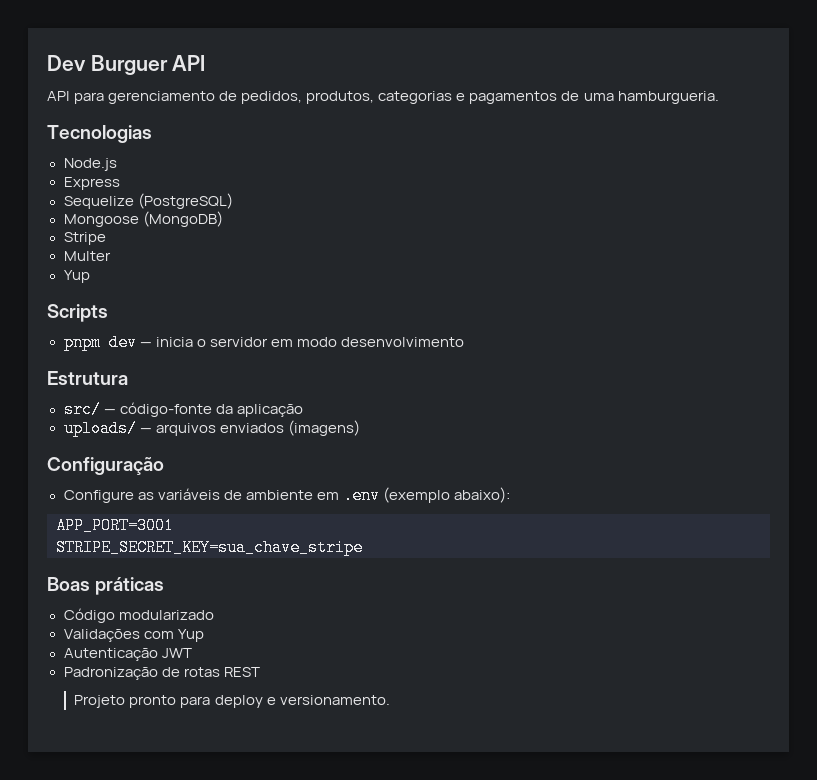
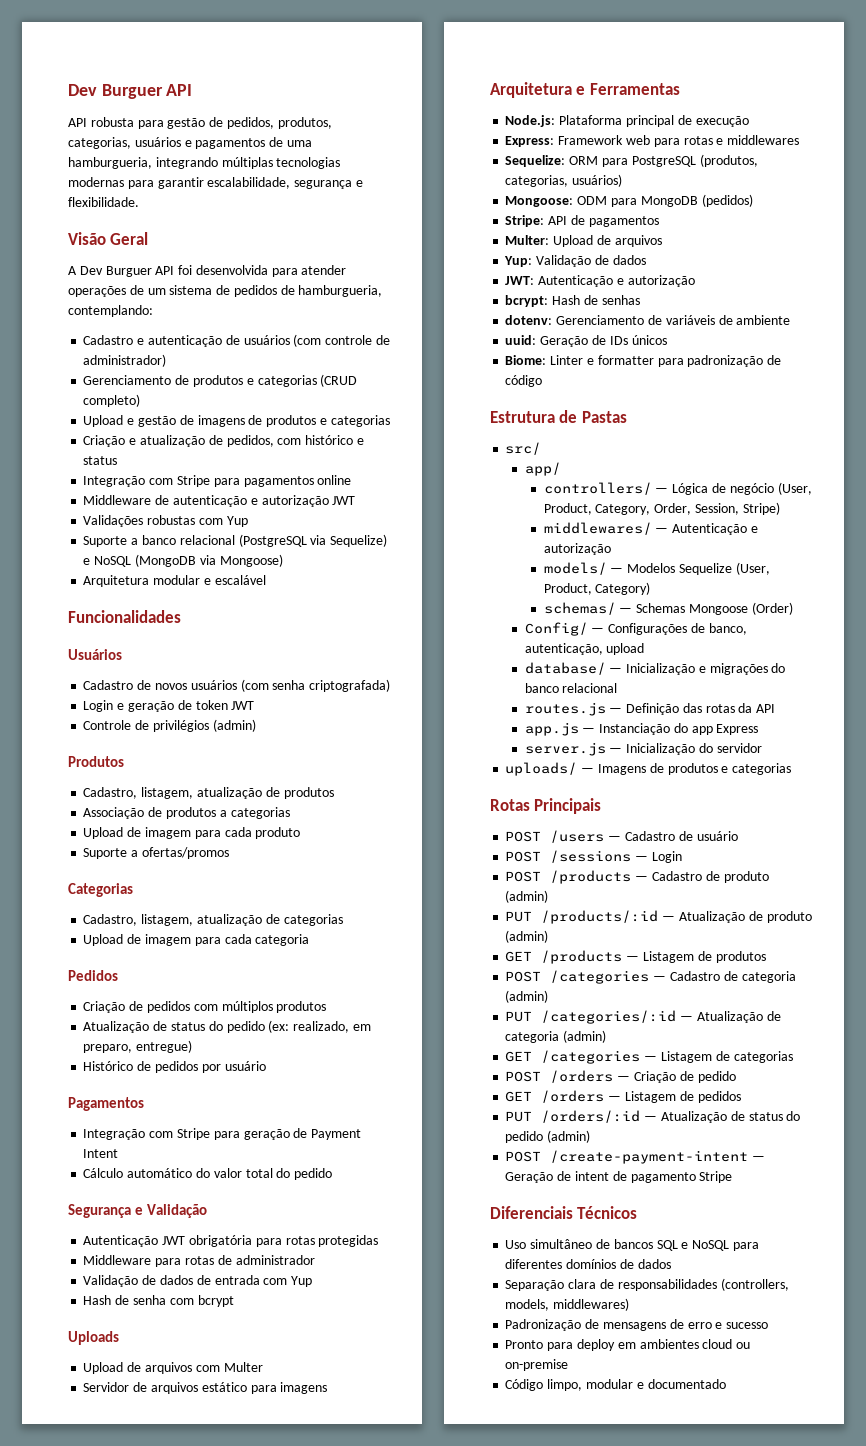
- API para gerenciamento de pedidos, produtos, categorias e pagamentos de uma hamburgueria.
- Tecnologias
- Node.js
- Express
- Sequelize (PostgreSQL)
- Mongoose (MongoDB)
- Stripe
- Multer
- Yup
- Scripts
- pnpm dev — inicia o servidor em modo desenvolvimento
- Estrutura
- src/ — código-fonte da aplicação
- uploads/ — arquivos enviados (imagens)
- Configuração
- Configure as variáveis de ambiente em .env (exemplo abaixo):
- APP_PORT=3001
- STRIPE_SECRET_KEY=sua_chave_stripe
- Boas práticas
- Código modularizado
- Validações com Yup
- Autenticação JWT
- Padronização de rotas REST
- Projeto pronto para deploy e versionamento.
+ API robusta para gestão de pedidos, produtos, categorias, usuários e pagamentos de uma hamburgueria, integrando múltiplas tecnologias modernas para garantir escalabilidade, segurança e flexibilidade.
+ Visão Geral
+ A Dev Burguer API foi desenvolvida para atender operações de um sistema de pedidos de hamburgueria, contemplando:
+ Cadastro e autenticação de usuários (com controle de administrador)
+ Gerenciamento de produtos e categorias (CRUD completo)
+ Upload e gestão de imagens de produtos e categorias
+ Criação e atualização de pedidos, com histórico e status
+ Integração com Stripe para pagamentos online
+ Middleware de autenticação e autorização JWT
+ Validações robustas com Yup
+ Suporte a banco relacional (PostgreSQL via Sequelize) e NoSQL (MongoDB via Mongoose)
+ Arquitetura modular e escalável
+ Funcionalidades
+ Usuários
+ Cadastro de novos usuários (com senha criptografada)
+ Login e geração de token JWT
+ Controle de privilégios (admin)
+ Produtos
+ Cadastro, listagem, atualização de produtos
+ Associação de produtos a categorias
+ Upload de imagem para cada produto
+ Suporte a ofertas/promos
+ Categorias
+ Cadastro, listagem, atualização de categorias
+ Upload de imagem para cada categoria
+ Pedidos
+ Criação de pedidos com múltiplos produtos
+ Atualização de status do pedido (ex: realizado, em preparo, entregue)
+ Histórico de pedidos por usuário
+ Pagamentos
+ Integração com Stripe para geração de Payment Intent
+ Cálculo automático do valor total do pedido
+ Segurança e Validação
+ Autenticação JWT obrigatória para rotas protegidas
+ Middleware para rotas de administrador
+ Validação de dados de entrada com Yup
+ Hash de senha com bcrypt
+ Uploads
+ Upload de arquivos com Multer
+ Servidor de arquivos estático para imagens
+ Arquitetura e Ferramentas
+ Node.js: Plataforma principal de execução
+ Express: Framework web para rotas e middlewares
+ Sequelize: ORM para PostgreSQL (produtos, categorias, usuários)
+ Mongoose: ODM para MongoDB (pedidos)
+ Stripe: API de pagamentos
+ Multer: Upload de arquivos
+ Yup: Validação de dados
+ JWT: Autenticação e autorização
+ bcrypt: Hash de senhas
+ dotenv: Gerenciamento de variáveis de ambiente
+ uuid: Geração de IDs únicos
+ Biome: Linter e formatter para padronização de código
+ Estrutura de Pastas
+ src/
+ app/
+ controllers/ — Lógica de negócio (User, Product, Category, Order, Session, Stripe)
+ middlewares/ — Autenticação e autorização
+ models/ — Modelos Sequelize (User, Product, Category)
+ schemas/ — Schemas Mongoose (Order)
+ Config/ — Configurações de banco, autenticação, upload
+ database/ — Inicialização e migrações do banco relacional
+ routes.js — Definição das rotas da API
+ app.js — Instanciação do app Express
+ server.js — Inicialização do servidor
+ uploads/ — Imagens de produtos e categorias
+ Rotas Principais
+ POST /users — Cadastro de usuário
+ POST /sessions — Login
+ POST /products — Cadastro de produto (admin)
+ PUT /products/:id — Atualização de produto (admin)
+ GET /products — Listagem de produtos
+ POST /categories — Cadastro de categoria (admin)
+ PUT /categories/:id — Atualização de categoria (admin)
+ GET /categories — Listagem de categorias
+ POST /orders — Criação de pedido
+ GET /orders — Listagem de pedidos
+ PUT /orders/:id — Atualização de status do pedido (admin)
+ POST /create-payment-intent — Geração de intent de pagamento Stripe
+ Diferenciais Técnicos
+ Uso simultâneo de bancos SQL e NoSQL para diferentes domínios de dados
+ Separação clara de responsabilidades (controllers, models, middlewares)
+ Padronização de mensagens de erro e sucesso
+ Pronto para deploy em ambientes cloud ou on-premise
+ Código limpo, modular e documentado

